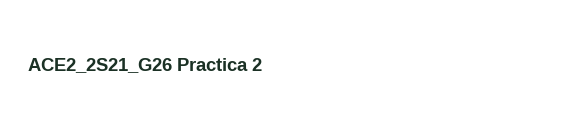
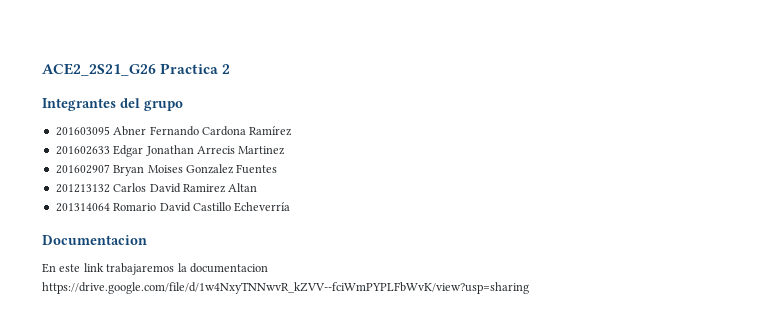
+ Integrantes del grupo
+ 201603095 Abner Fernando Cardona Ramírez
+ 201602633 Edgar Jonathan Arrecis Martinez
+ 201602907 Bryan Moises Gonzalez Fuentes
+ 201213132 Carlos David Ramirez Altan
+ 201314064 Romario David Castillo Echeverría
+ Documentacion
+ En este link trabajaremos la documentacion https://drive.google.com/file/d/1w4NxyTNNwvR_kZVV--fciWmPYPLFbWvK/view?usp=sharing

